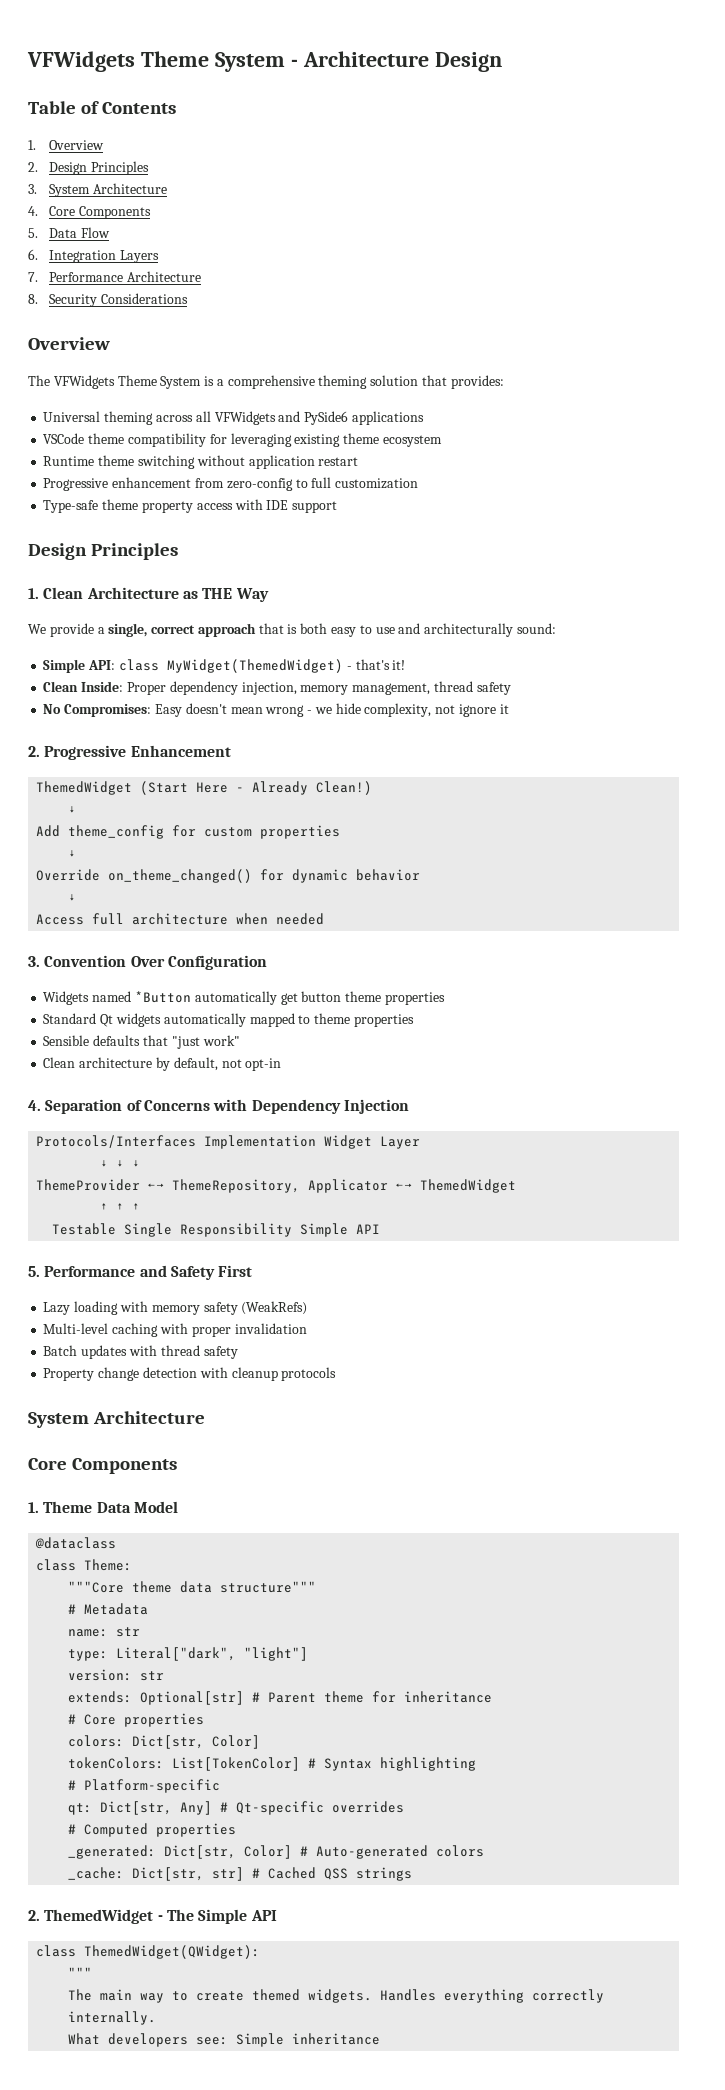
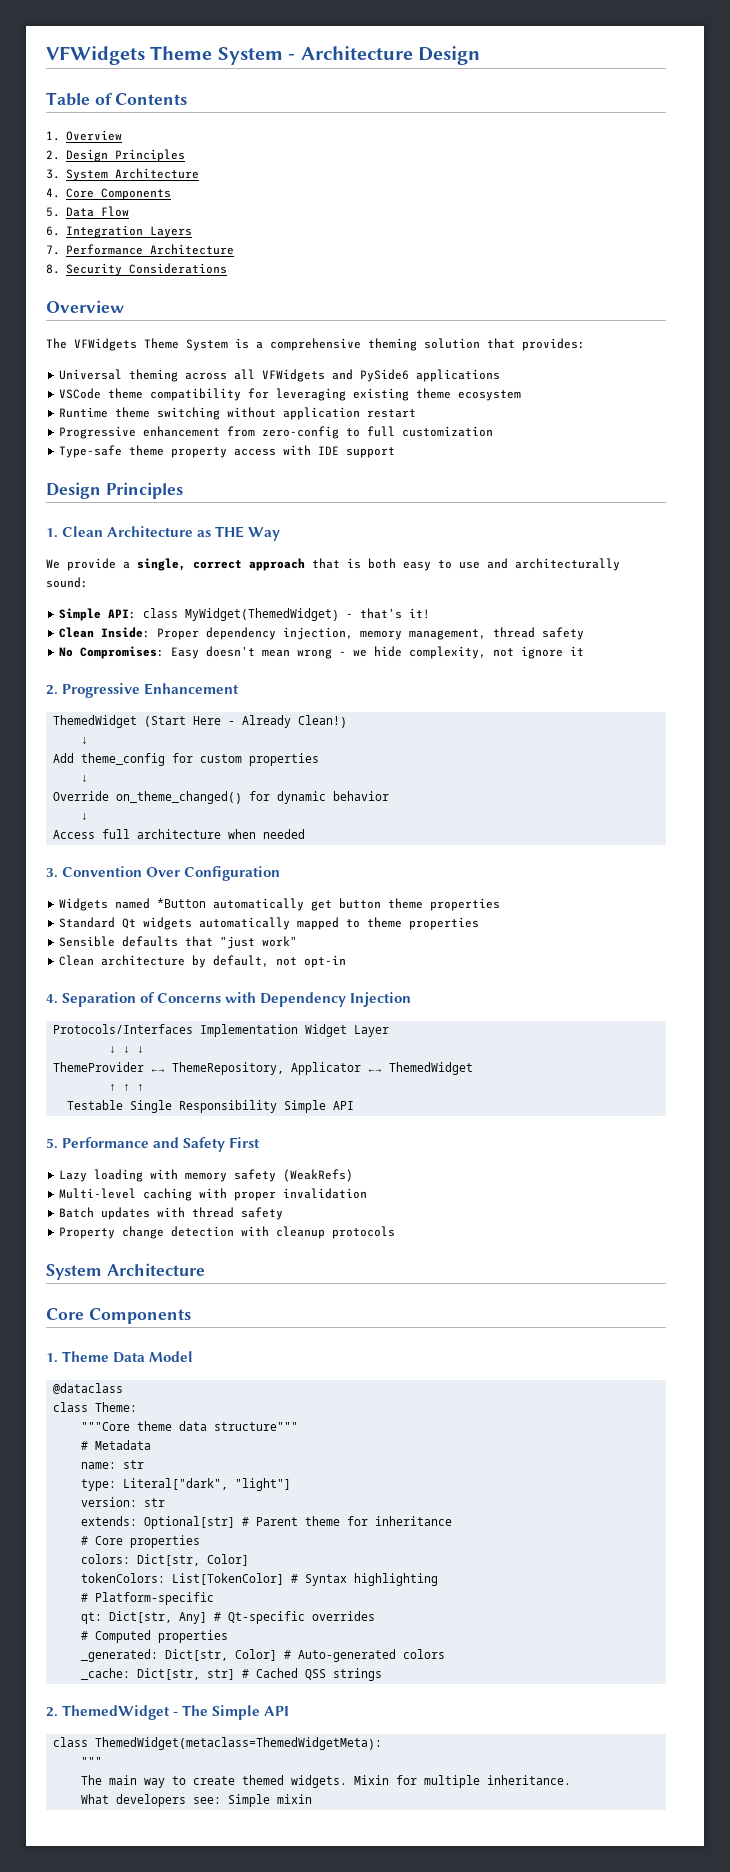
- class ThemedWidget(QWidget):
+ class ThemedWidget(metaclass=ThemedWidgetMeta):
- Handles everything correctly internally.
+ Mixin for multiple inheritance.
- What developers see: Simple inheritance
+ What developers see: Simple mixin

